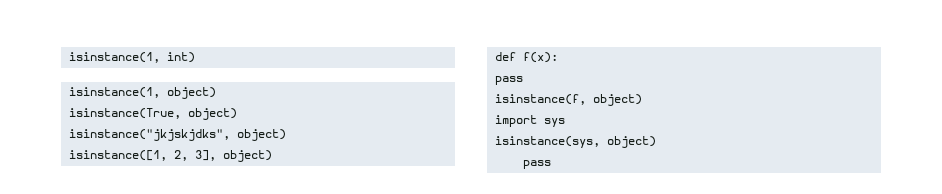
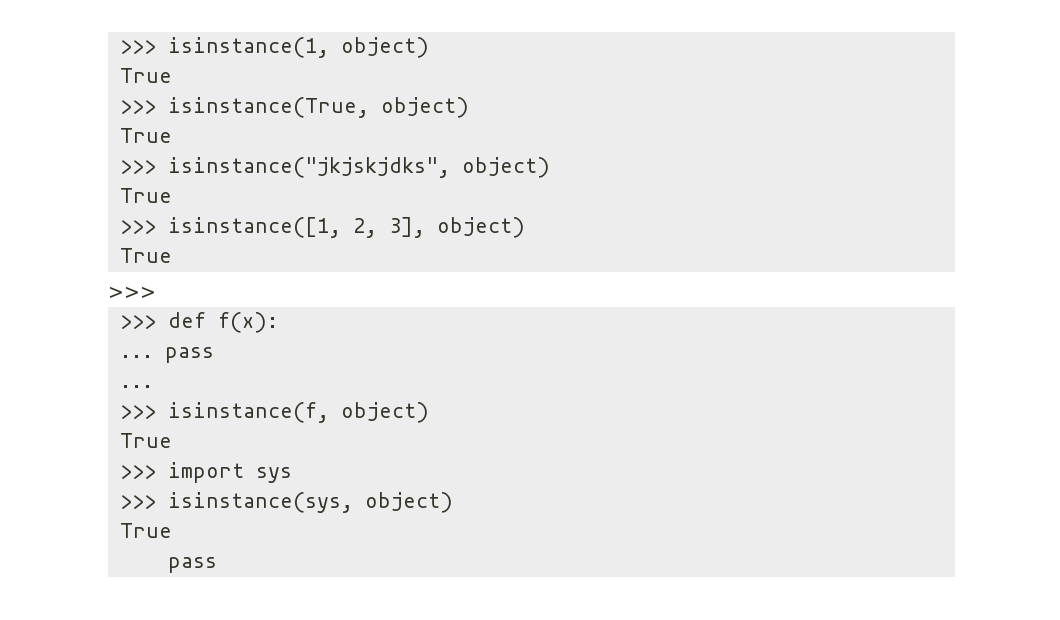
- isinstance(1, int)
- isinstance(1, object)
- isinstance(True, object)
- isinstance("jkjskjdks", object)
- isinstance([1, 2, 3], object)
- def f(x):
- pass
- isinstance(f, object)
- import sys
+ >>> isinstance(1, object)
+ True
+ >>> isinstance(True, object)
+ True
+ >>> isinstance("jkjskjdks", object)
+ True
+ >>> isinstance([1, 2, 3], object)
+ True
+ >>>
+ >>> def f(x):
+ ... pass
+ ...
+ >>> isinstance(f, object)
+ True
+ >>> import sys
- isinstance(sys, object)
+ >>> isinstance(sys, object)
+ True

